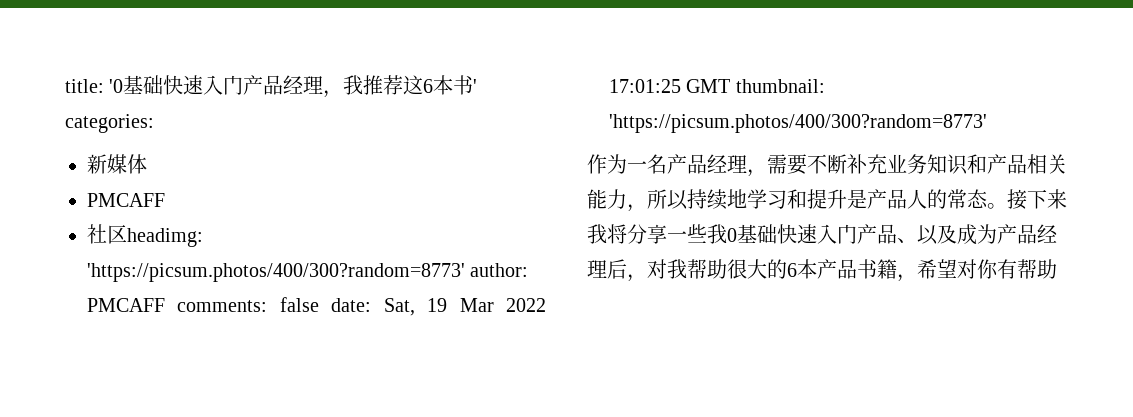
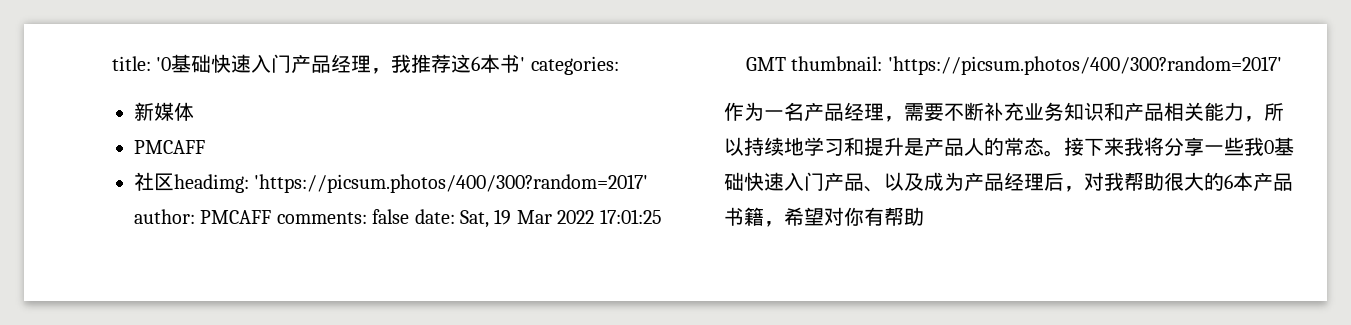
- 社区headimg: 'https://picsum.photos/400/300?random=8773' author: PMCAFF comments: false date: Sat, 19 Mar 2022 17:01:25 GMT thumbnail: 'https://picsum.photos/400/300?random=8773'
+ 社区headimg: 'https://picsum.photos/400/300?random=2017' author: PMCAFF comments: false date: Sat, 19 Mar 2022 17:01:25 GMT thumbnail: 'https://picsum.photos/400/300?random=2017'

